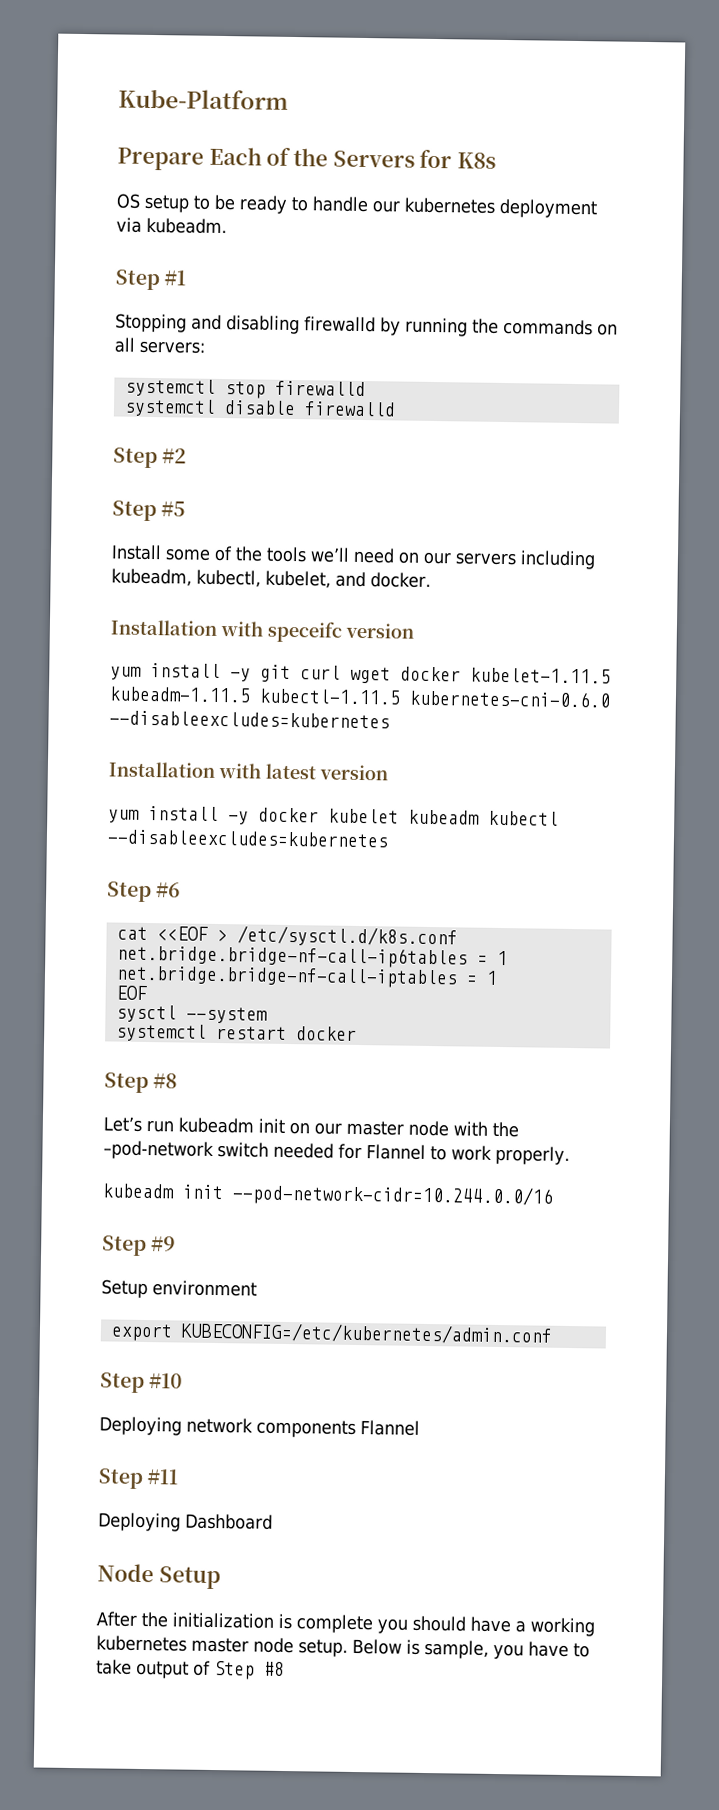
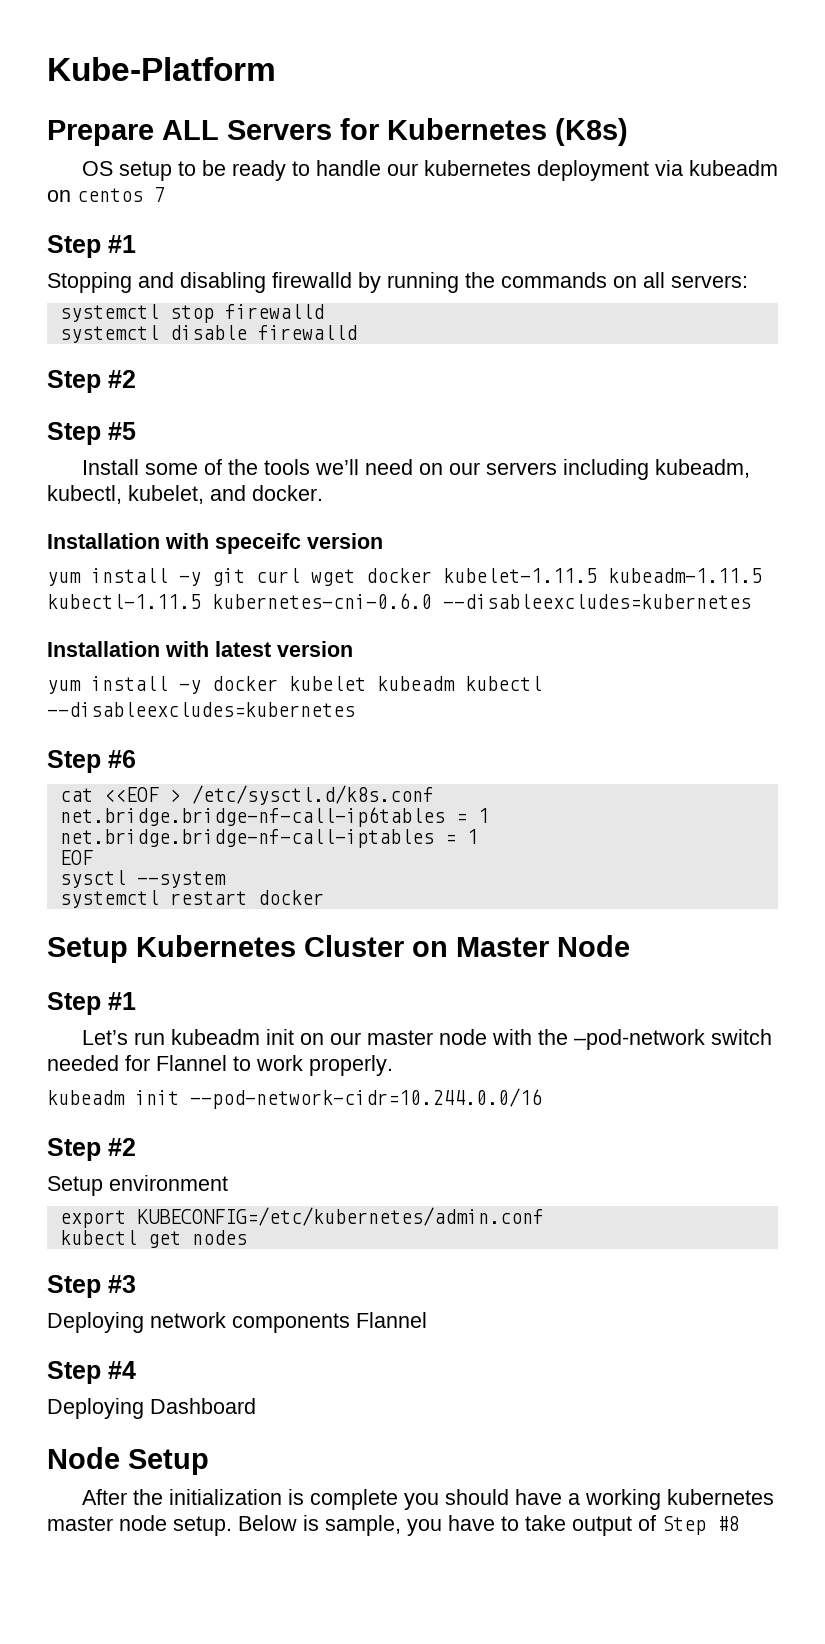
- Prepare Each of the Servers for K8s
+ Prepare ALL Servers for Kubernetes (K8s)
- OS setup to be ready to handle our kubernetes deployment via kubeadm.
+ OS setup to be ready to handle our kubernetes deployment via kubeadm on centos 7
  systemctl restart docker
- Step #8
+ Setup Kubernetes Cluster on Master Node
+ Step #1
  kubeadm init --pod-network-cidr=10.244.0.0/16
- Step #9
+ Step #2
- Step #10
+ kubectl get nodes
+ Step #3
- Step #11
+ Step #4

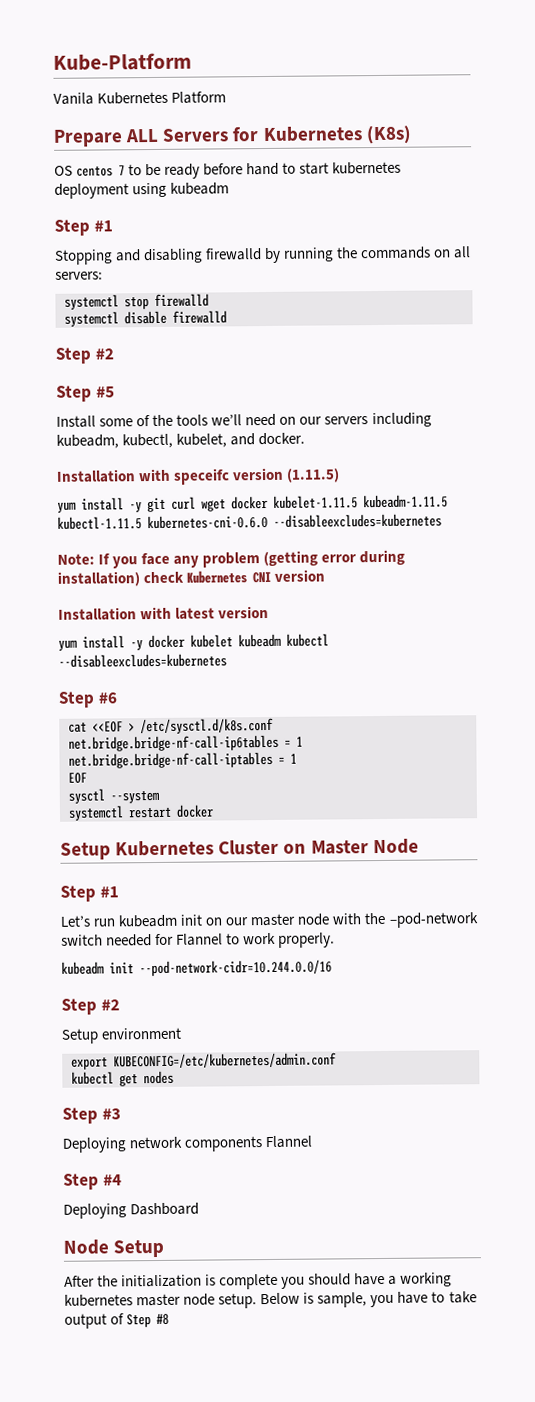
+ Vanila Kubernetes Platform
- OS setup to be ready to handle our kubernetes deployment via kubeadm on centos 7
+ OS centos 7 to be ready before hand to start kubernetes deployment using kubeadm
- Installation with speceifc version
+ Installation with speceifc version (1.11.5)
+ Note: If you face any problem (getting error during installation) check Kubernetes CNI version

